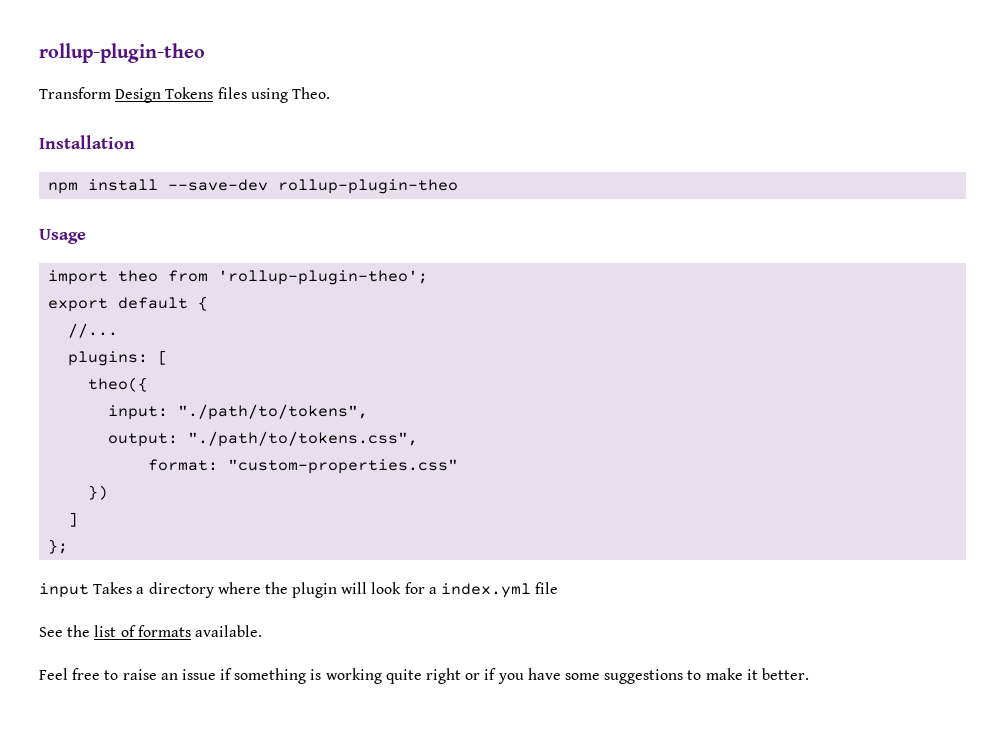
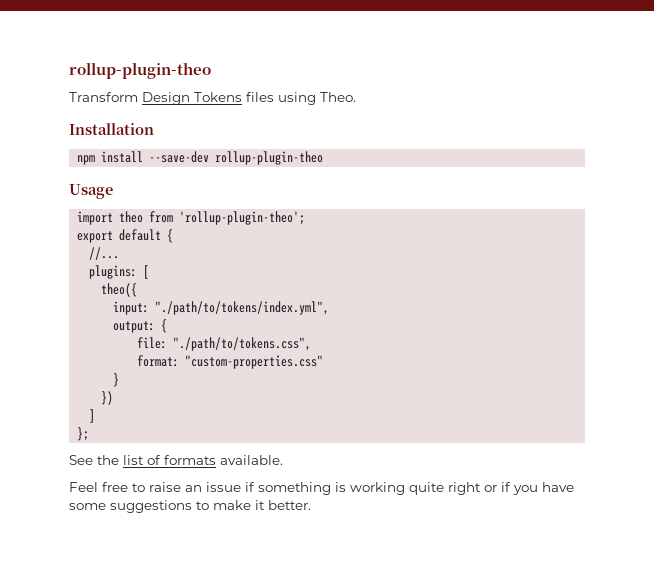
- input: "./path/to/tokens",
+ input: "./path/to/tokens/index.yml",
- output: "./path/to/tokens.css",
+ output: {
+ file: "./path/to/tokens.css",
+ }
- input Takes a directory where the plugin will look for a index.yml file

